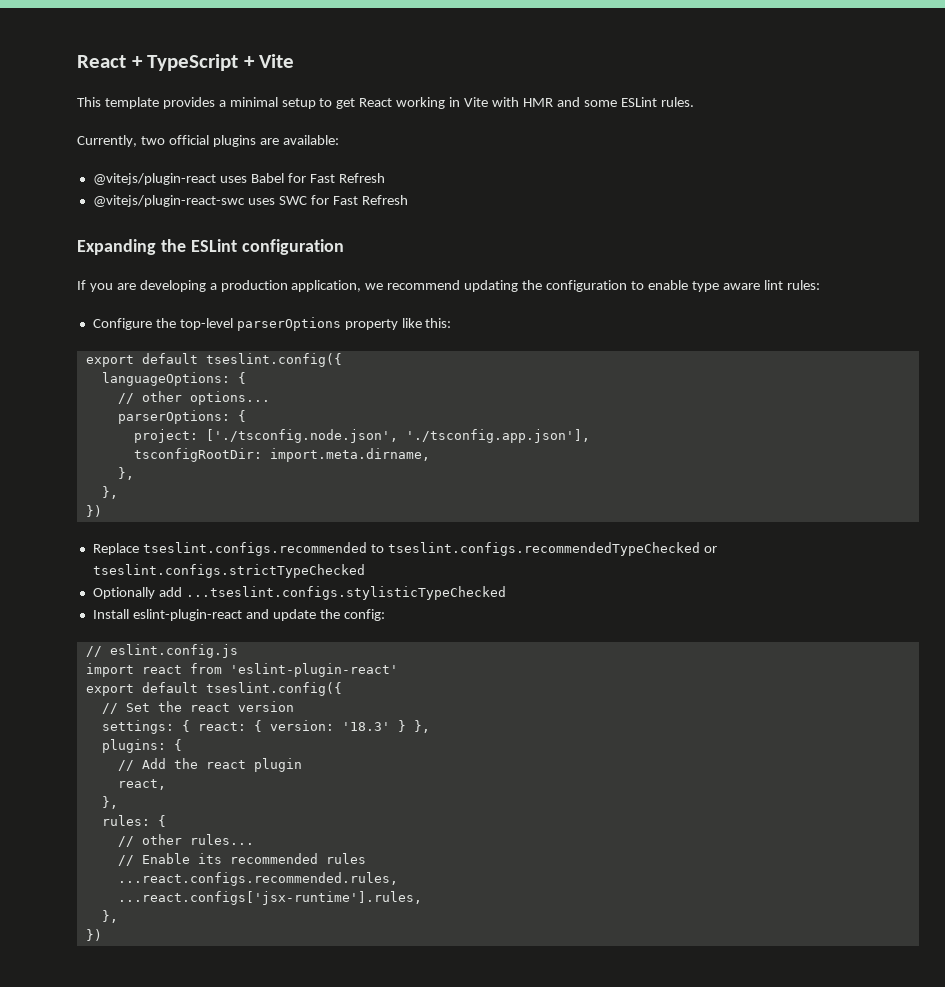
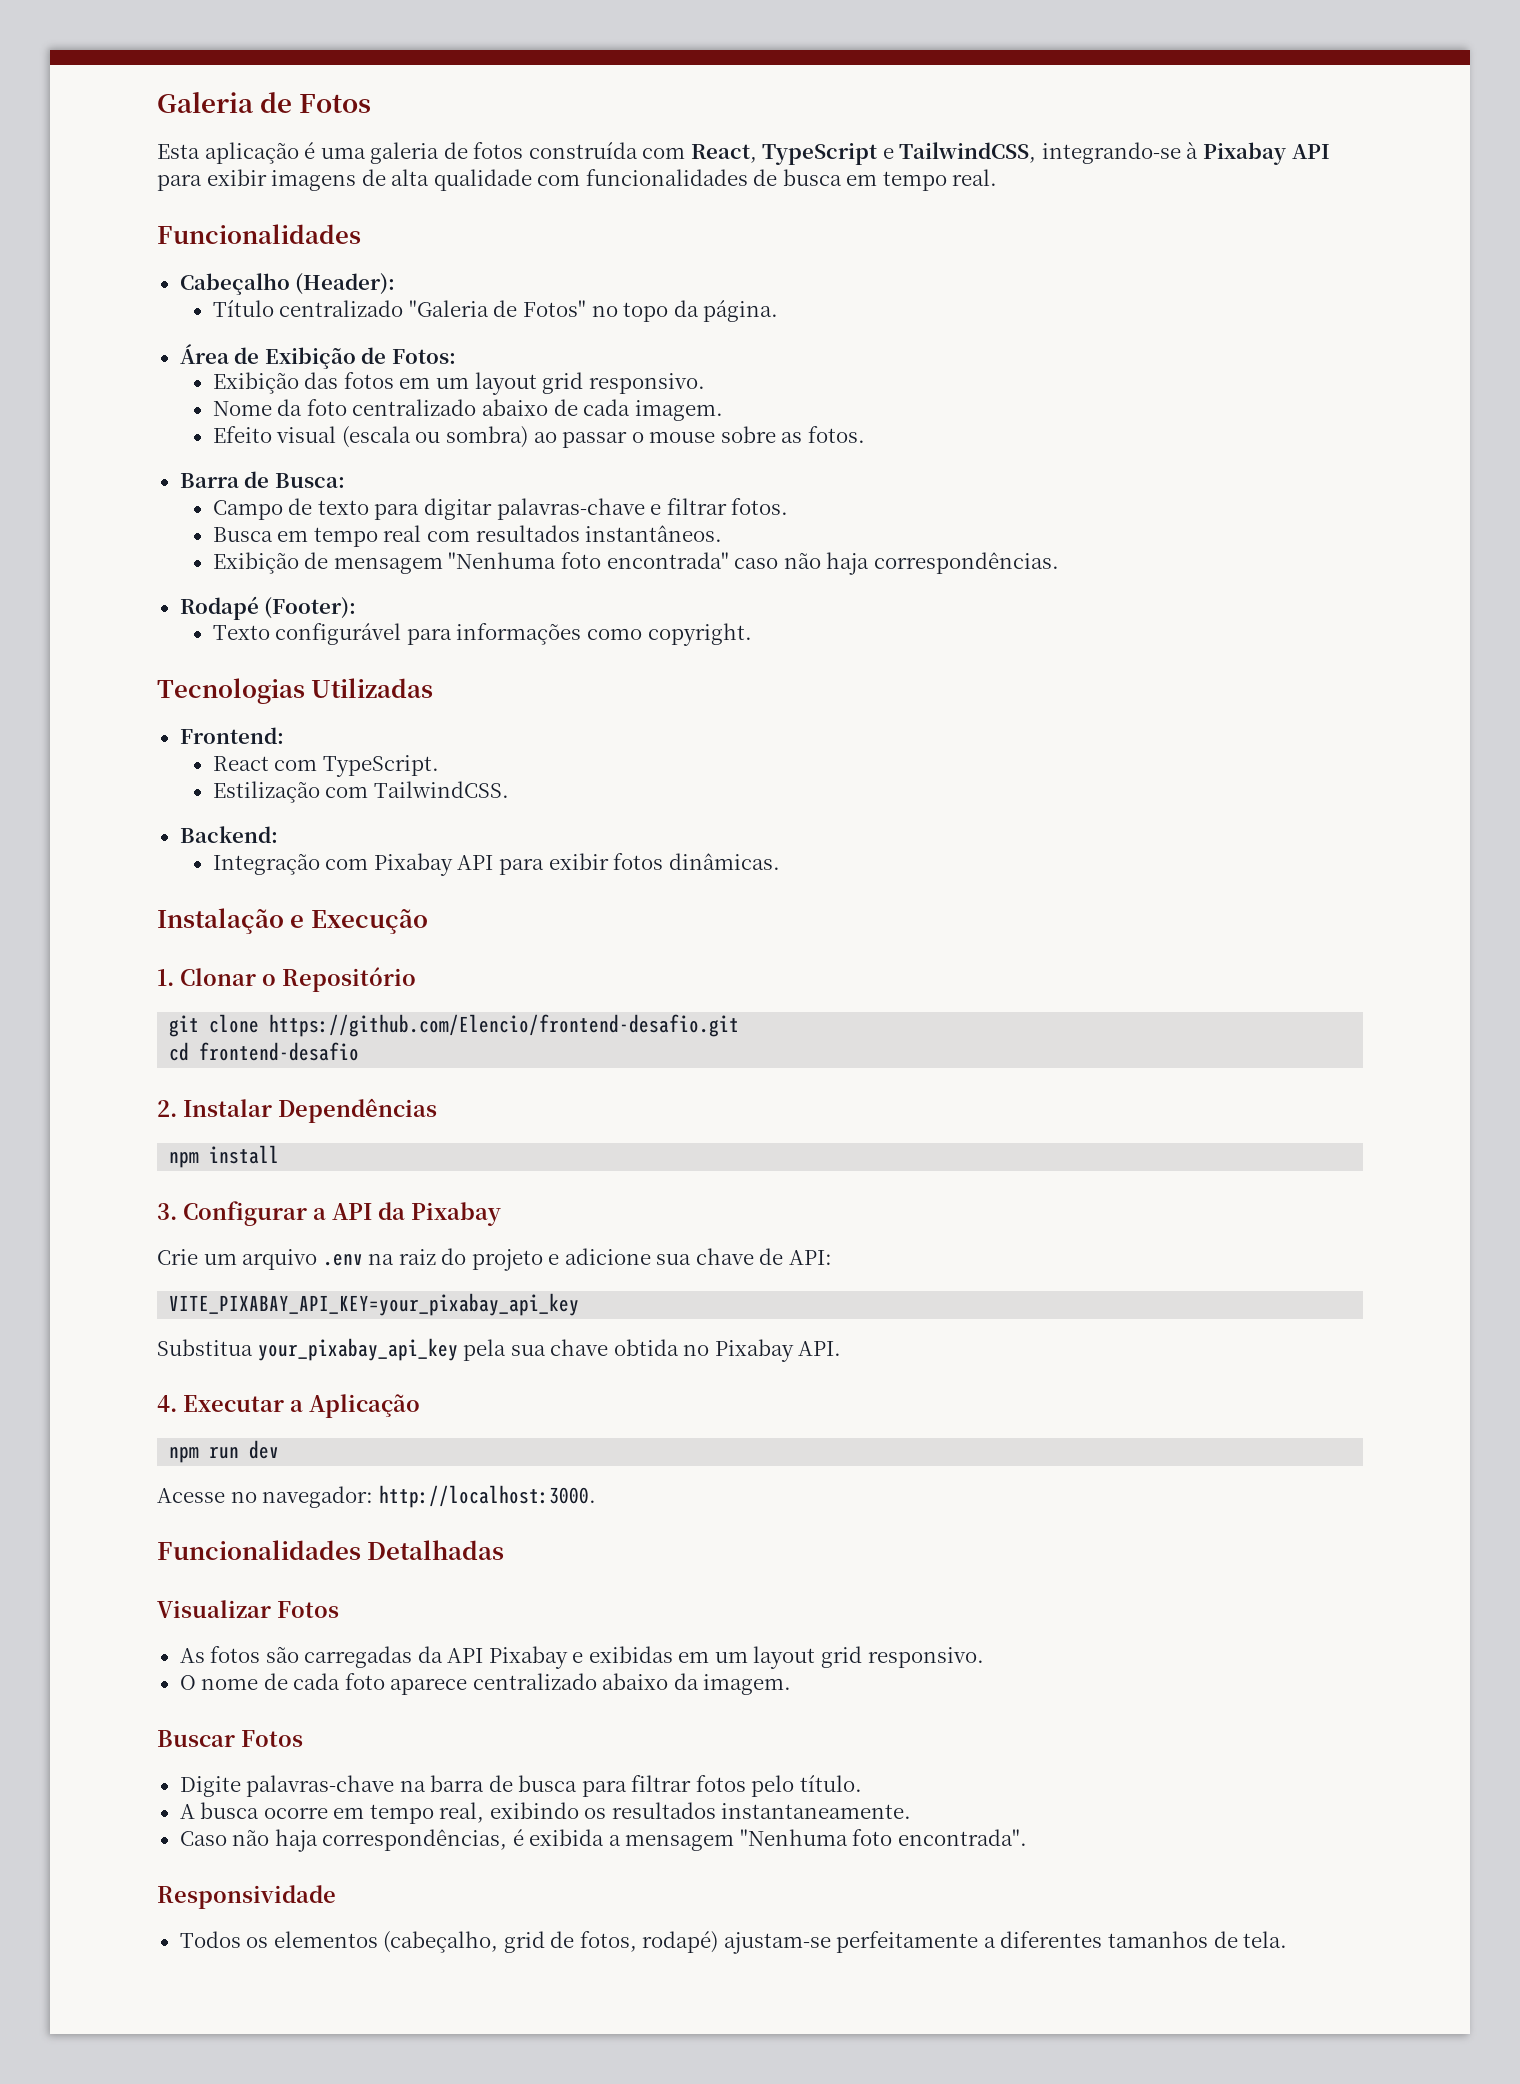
- React + TypeScript + Vite
- This template provides a minimal setup to get React working in Vite with HMR and some ESLint rules.
- Currently, two official plugins are available:
- @vitejs/plugin-react uses Babel for Fast Refresh
- @vitejs/plugin-react-swc uses SWC for Fast Refresh
- Expanding the ESLint configuration
- If you are developing a production application, we recommend updating the configuration to enable type aware lint rules:
- Configure the top-level parserOptions property like this:
- export default tseslint.config({
- languageOptions: {
- // other options...
- parserOptions: {
- project: ['./tsconfig.node.json', './tsconfig.app.json'],
- tsconfigRootDir: import.meta.dirname,
- },
- },
- })
- Replace tseslint.configs.recommended to tseslint.configs.recommendedTypeChecked or tseslint.configs.strictTypeChecked
- Optionally add ...tseslint.configs.stylisticTypeChecked
- Install eslint-plugin-react and update the config:
- // eslint.config.js
- import react from 'eslint-plugin-react'
- export default tseslint.config({
- // Set the react version
- settings: { react: { version: '18.3' } },
- plugins: {
- // Add the react plugin
- react,
- },
- rules: {
- // other rules...
- // Enable its recommended rules
- ...react.configs.recommended.rules,
- ...react.configs['jsx-runtime'].rules,
- },
- })
+ Galeria de Fotos
+ Esta aplicação é uma galeria de fotos construída com React, TypeScript e TailwindCSS, integrando-se à Pixabay API para exibir imagens de alta qualidade com funcionalidades de busca em tempo real.
+ Funcionalidades
+ Cabeçalho (Header):
+ Título centralizado "Galeria de Fotos" no topo da página.
+ Área de Exibição de Fotos:
+ Exibição das fotos em um layout grid responsivo.
+ Nome da foto centralizado abaixo de cada imagem.
+ Efeito visual (escala ou sombra) ao passar o mouse sobre as fotos.
+ Barra de Busca:
+ Campo de texto para digitar palavras-chave e filtrar fotos.
+ Busca em tempo real com resultados instantâneos.
+ Exibição de mensagem "Nenhuma foto encontrada" caso não haja correspondências.
+ Rodapé (Footer):
+ Texto configurável para informações como copyright.
+ Tecnologias Utilizadas
+ Frontend:
+ React com TypeScript.
+ Estilização com TailwindCSS.
+ Backend:
+ Integração com Pixabay API para exibir fotos dinâmicas.
+ Instalação e Execução
+ 1. Clonar o Repositório
+ git clone https://github.com/Elencio/frontend-desafio.git
+ cd frontend-desafio
+ 2. Instalar Dependências
+ npm install
+ 3. Configurar a API da Pixabay
+ Crie um arquivo .env na raiz do projeto e adicione sua chave de API:
+ VITE_PIXABAY_API_KEY=your_pixabay_api_key
+ Substitua your_pixabay_api_key pela sua chave obtida no Pixabay API.
+ 4. Executar a Aplicação
+ npm run dev
+ Acesse no navegador: http://localhost:3000.
+ Funcionalidades Detalhadas
+ Visualizar Fotos
+ As fotos são carregadas da API Pixabay e exibidas em um layout grid responsivo.
+ O nome de cada foto aparece centralizado abaixo da imagem.
+ Buscar Fotos
+ Digite palavras-chave na barra de busca para filtrar fotos pelo título.
+ A busca ocorre em tempo real, exibindo os resultados instantaneamente.
+ Caso não haja correspondências, é exibida a mensagem "Nenhuma foto encontrada".
+ Responsividade
+ Todos os elementos (cabeçalho, grid de fotos, rodapé) ajustam-se perfeitamente a diferentes tamanhos de tela.

